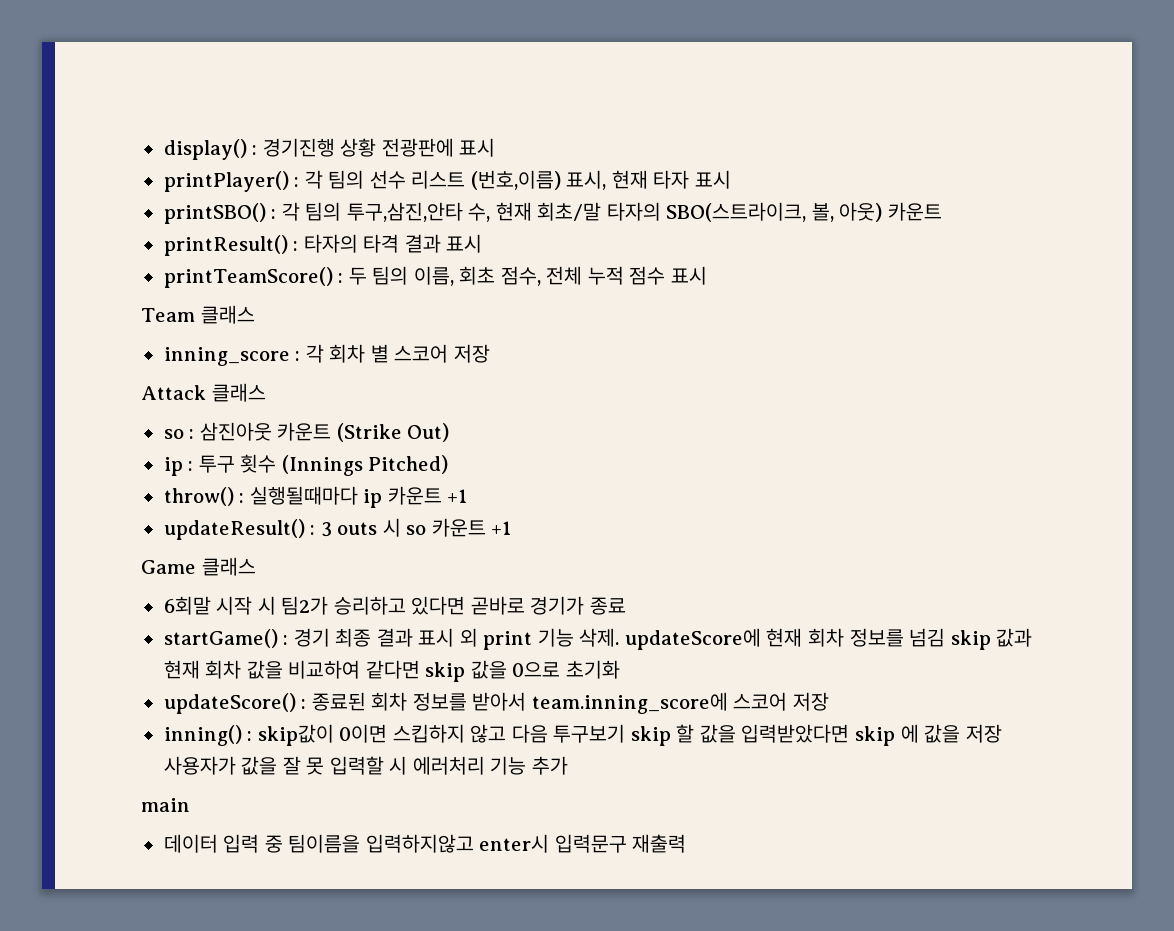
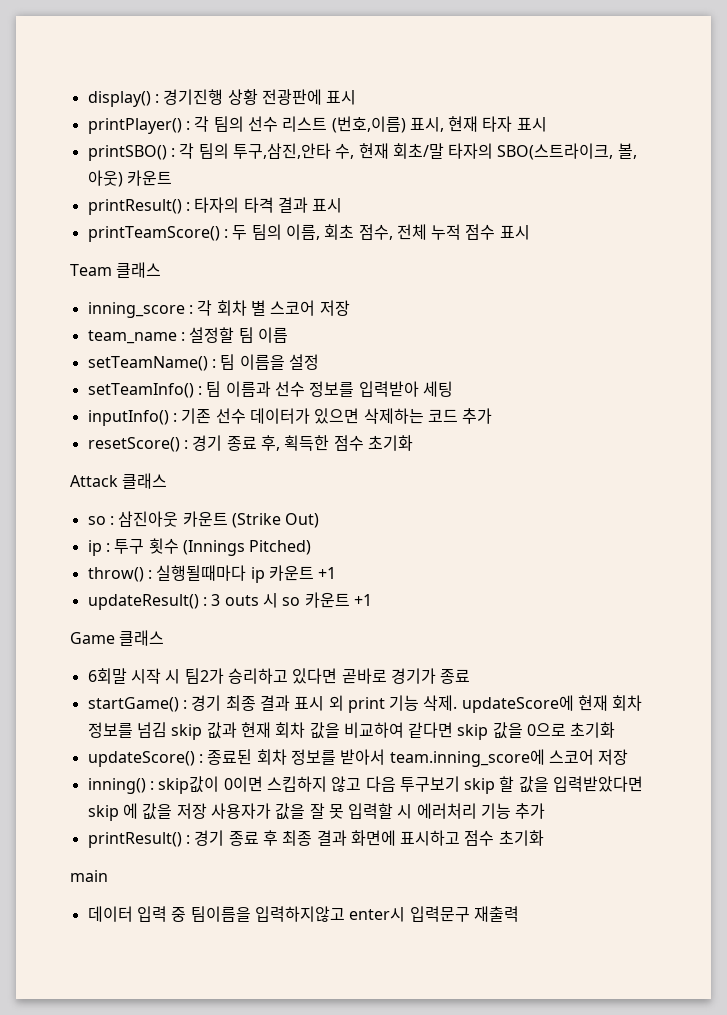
+ team_name : 설정할 팀 이름
+ setTeamName() : 팀 이름을 설정
+ setTeamInfo() : 팀 이름과 선수 정보를 입력받아 세팅
+ inputInfo() : 기존 선수 데이터가 있으면 삭제하는 코드 추가
+ resetScore() : 경기 종료 후, 획득한 점수 초기화
+ printResult() : 경기 종료 후 최종 결과 화면에 표시하고 점수 초기화

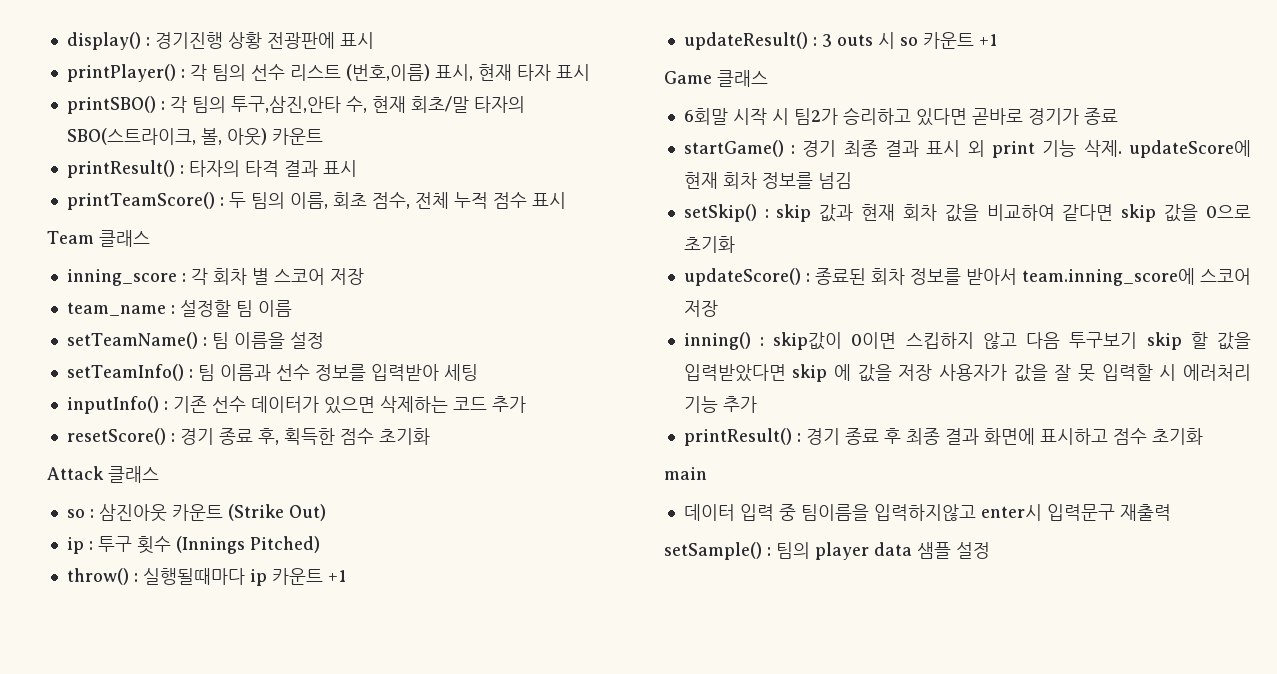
- startGame() : 경기 최종 결과 표시 외 print 기능 삭제. updateScore에 현재 회차 정보를 넘김 skip 값과 현재 회차 값을 비교하여 같다면 skip 값을 0으로 초기화
+ startGame() : 경기 최종 결과 표시 외 print 기능 삭제. updateScore에 현재 회차 정보를 넘김
+ setSkip() : skip 값과 현재 회차 값을 비교하여 같다면 skip 값을 0으로 초기화
+ setSample() : 팀의 player data 샘플 설정

